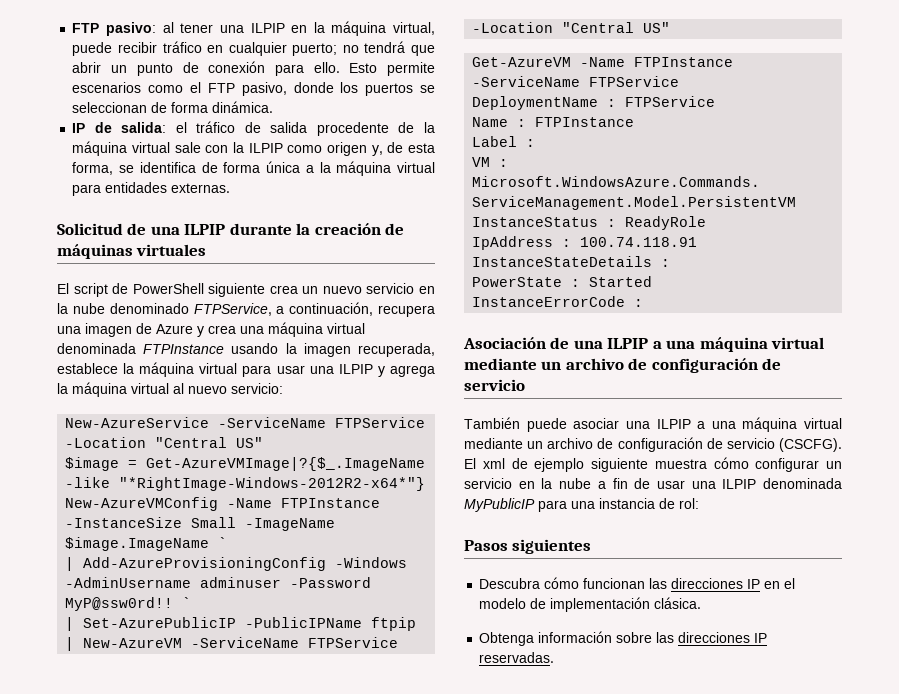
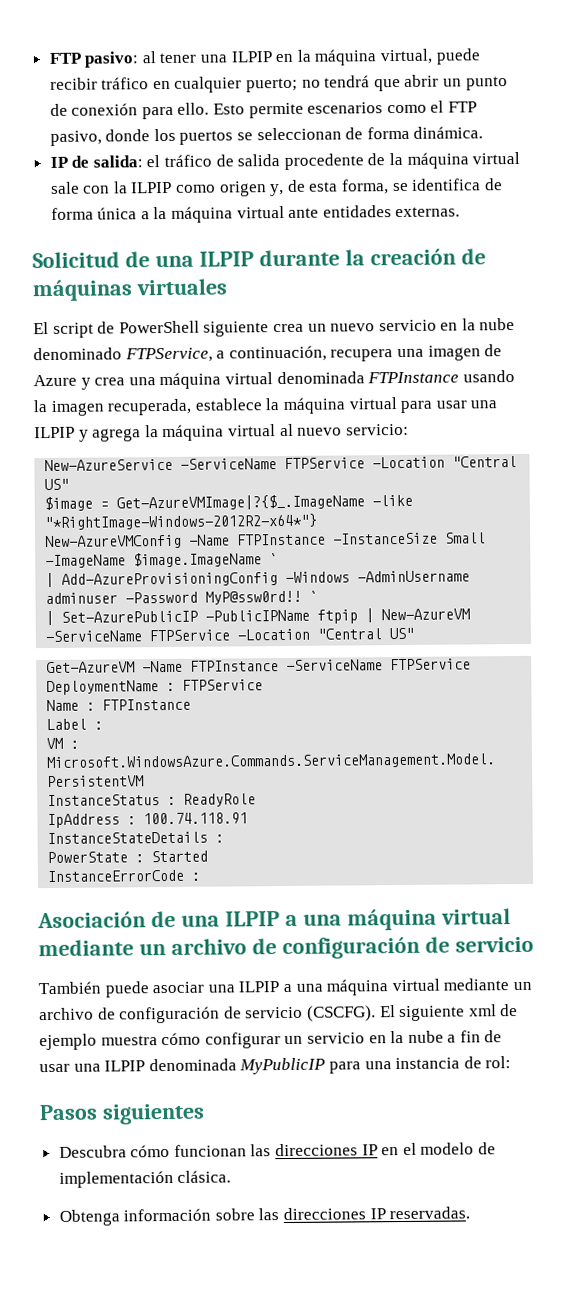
- IP de salida: el tráfico de salida procedente de la máquina virtual sale con la ILPIP como origen y, de esta forma, se identifica de forma única a la máquina virtual para entidades externas.
+ IP de salida: el tráfico de salida procedente de la máquina virtual sale con la ILPIP como origen y, de esta forma, se identifica de forma única a la máquina virtual ante entidades externas.
- El xml de ejemplo siguiente muestra cómo configurar un servicio en la nube a fin de usar una ILPIP denominada MyPublicIP para una instancia de rol:
+ El siguiente xml de ejemplo muestra cómo configurar un servicio en la nube a fin de usar una ILPIP denominada MyPublicIP para una instancia de rol:

